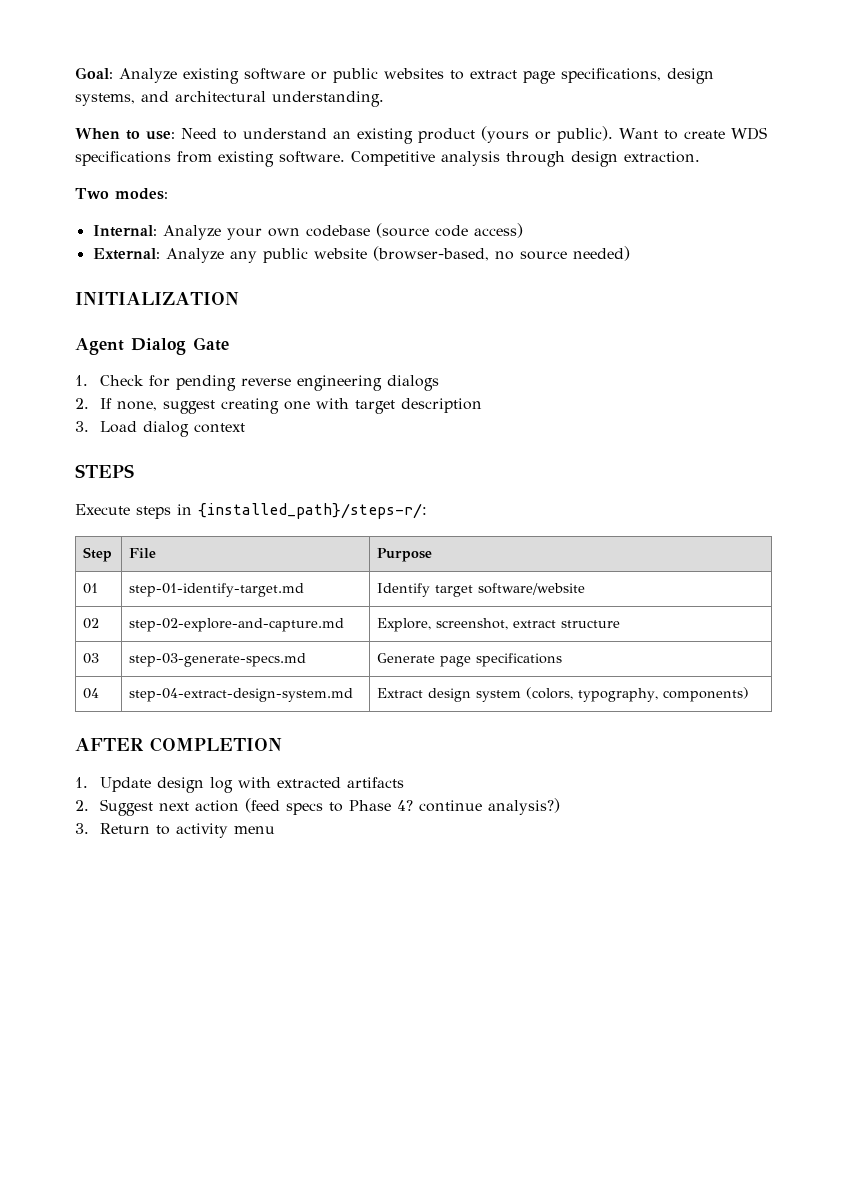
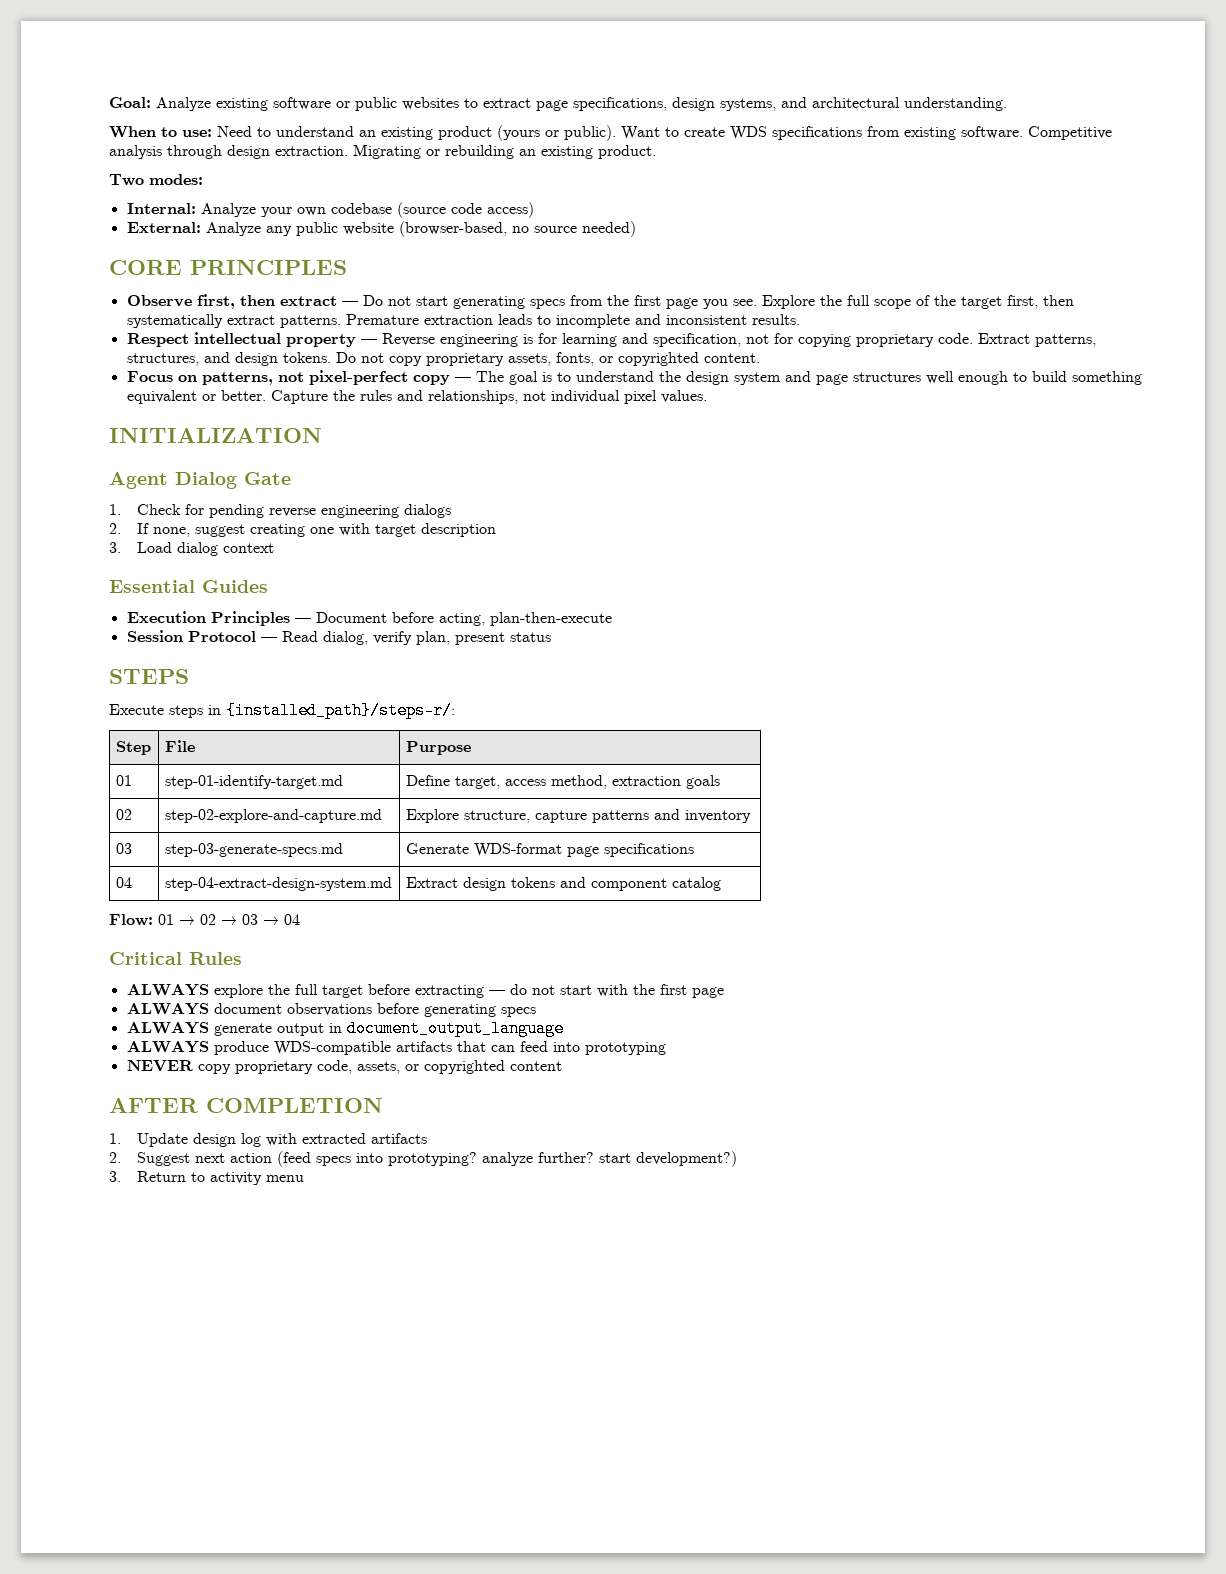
+ Migrating or rebuilding an existing product.
+ CORE PRINCIPLES
+ Observe first, then extract — Do not start generating specs from the first page you see. Explore the full scope of the target first, then systematically extract patterns. Premature extraction leads to incomplete and inconsistent results.
+ Respect intellectual property — Reverse engineering is for learning and specification, not for copying proprietary code. Extract patterns, structures, and design tokens. Do not copy proprietary assets, fonts, or copyrighted content.
+ Focus on patterns, not pixel-perfect copy — The goal is to understand the design system and page structures well enough to build something equivalent or better. Capture the rules and relationships, not individual pixel values.
+ Essential Guides
+ Execution Principles — Document before acting, plan-then-execute
+ Session Protocol — Read dialog, verify plan, present status
- 01 | step-01-identify-target.md | Identify target software/website
- 02 | step-02-explore-and-capture.md | Explore, screenshot, extract structure
+ 01 | step-01-identify-target.md | Define target, access method, extraction goals
+ 02 | step-02-explore-and-capture.md | Explore structure, capture patterns and inventory
- 03 | step-03-generate-specs.md | Generate page specifications
+ 03 | step-03-generate-specs.md | Generate WDS-format page specifications
- 04 | step-04-extract-design-system.md | Extract design system (colors, typography, components)
+ 04 | step-04-extract-design-system.md | Extract design tokens and component catalog
+ Flow: 01 → 02 → 03 → 04
+ Critical Rules
+ ALWAYS explore the full target before extracting — do not start with the first page
+ ALWAYS document observations before generating specs
+ ALWAYS generate output in document_output_language
+ ALWAYS produce WDS-compatible artifacts that can feed into prototyping
+ NEVER copy proprietary code, assets, or copyrighted content
- 2. Suggest next action (feed specs to Phase 4? continue analysis?)
+ 2. Suggest next action (feed specs into prototyping? analyze further? start development?)

